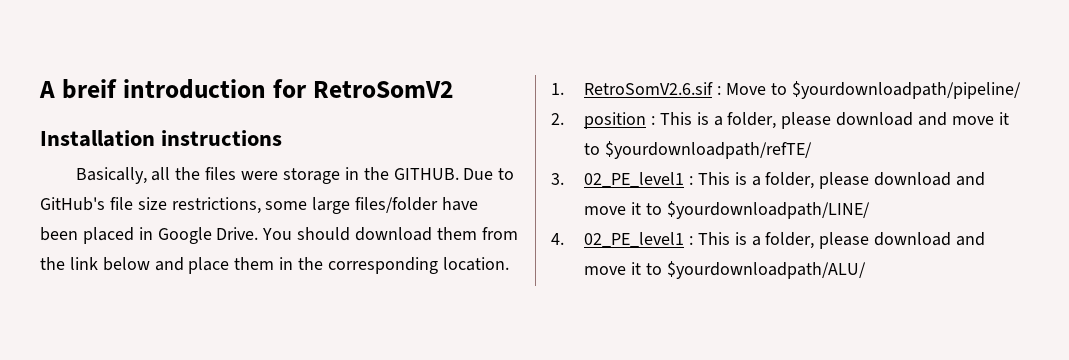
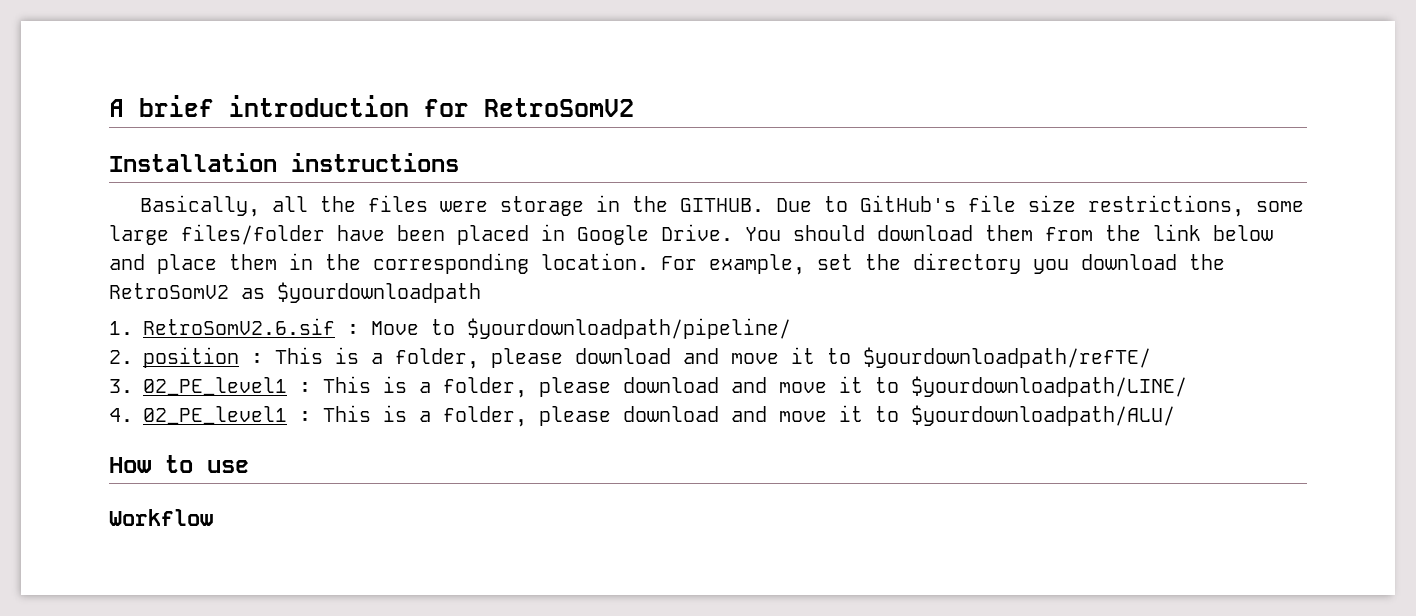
- A breif introduction for RetroSomV2
+ A brief introduction for RetroSomV2
+ For example, set the directory you download the RetroSomV2 as $yourdownloadpath
+ How to use
+ Workflow

